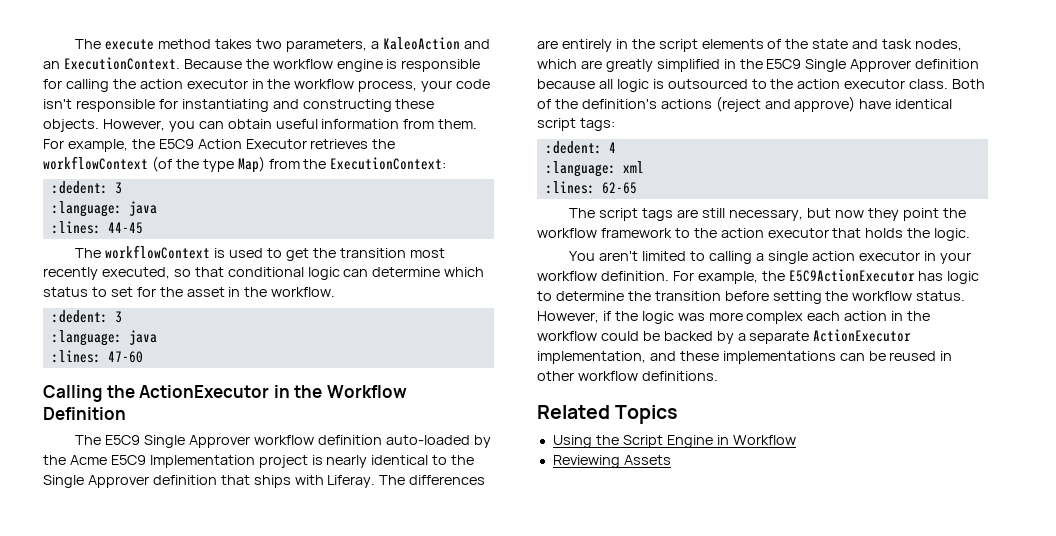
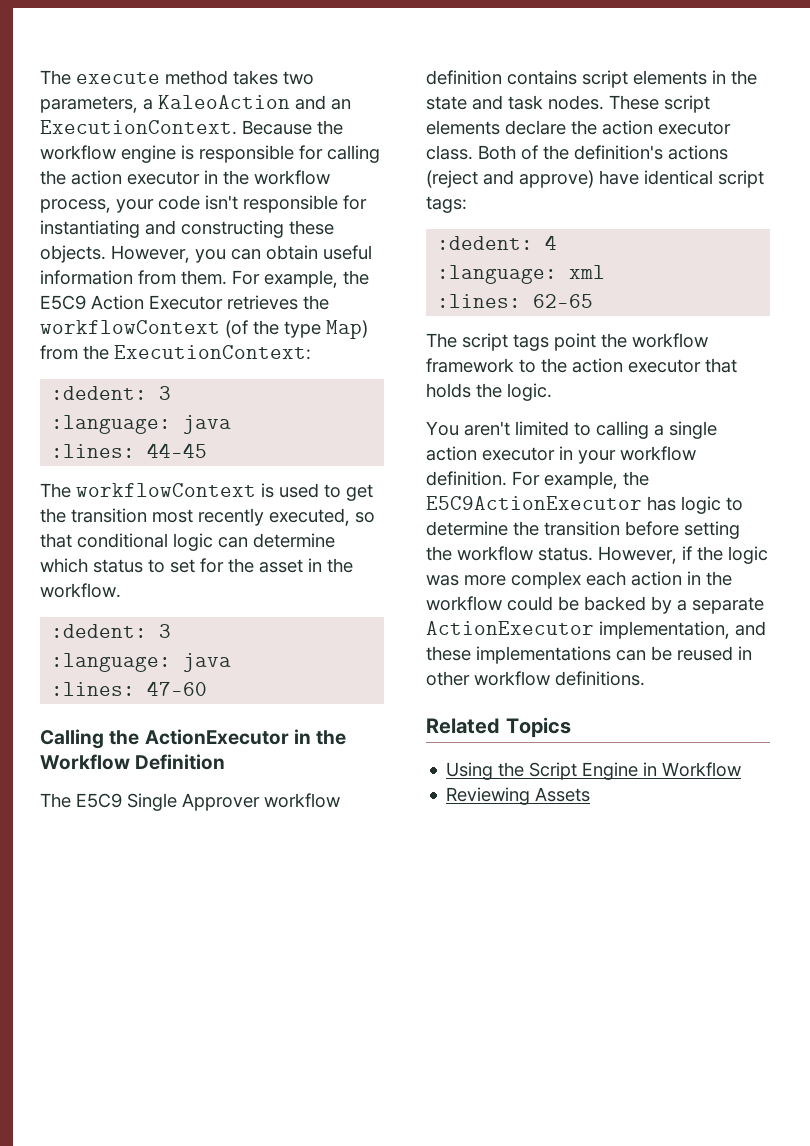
- The E5C9 Single Approver workflow definition auto-loaded by the Acme E5C9 Implementation project is nearly identical to the Single Approver definition that ships with Liferay. The differences are entirely in the script elements of the state and task nodes, which are greatly simplified in the E5C9 Single Approver definition because all logic is outsourced to the action executor class.
+ The E5C9 Single Approver workflow definition contains script elements in the state and task nodes. These script elements declare the action executor class.
- The script tags are still necessary, but now they point the workflow framework to the action executor that holds the logic.
+ The script tags point the workflow framework to the action executor that holds the logic.

